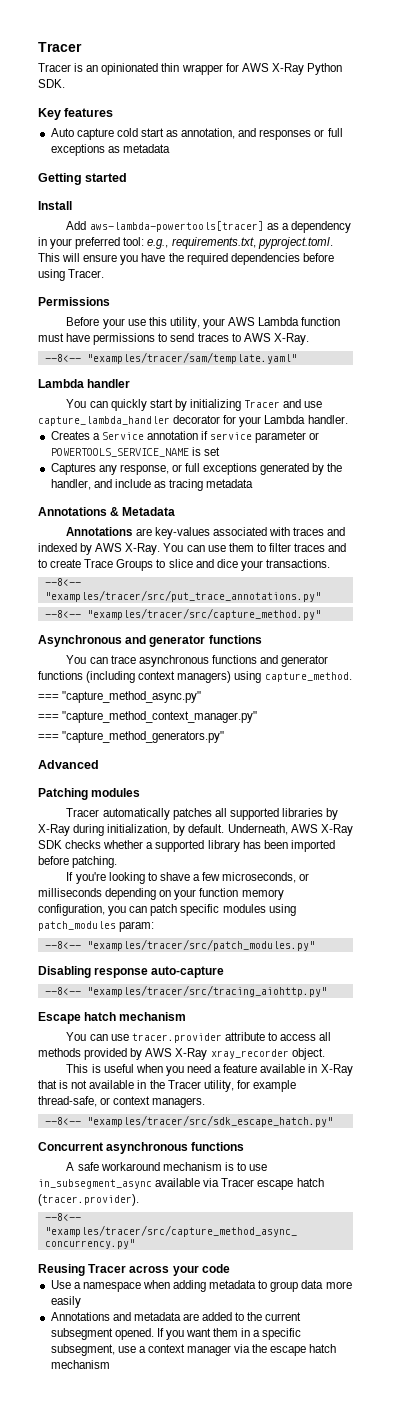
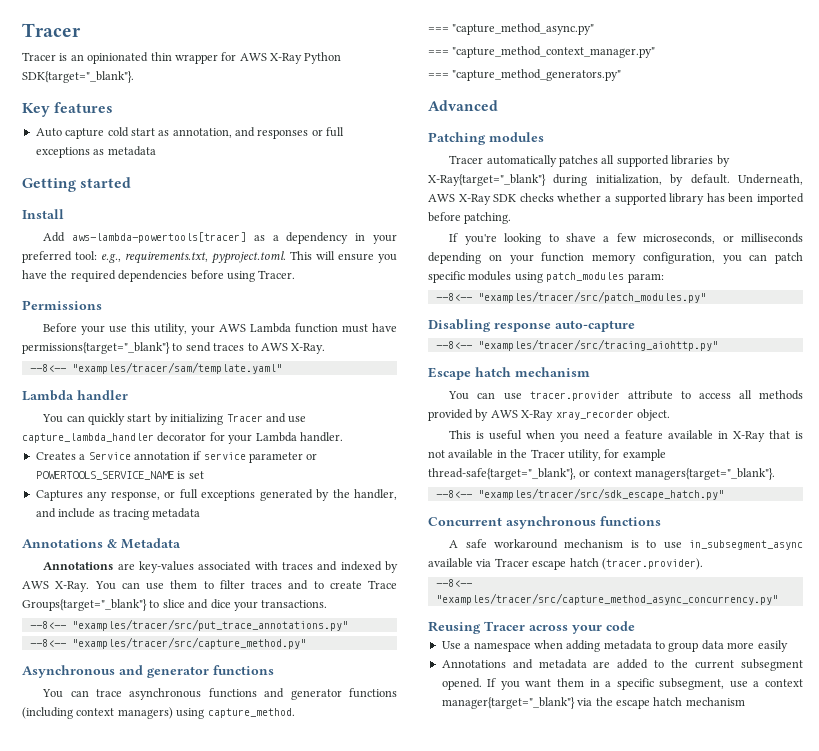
- Tracer is an opinionated thin wrapper for AWS X-Ray Python SDK.
+ Tracer is an opinionated thin wrapper for AWS X-Ray Python SDK{target="_blank"}.
- Before your use this utility, your AWS Lambda function must have permissions to send traces to AWS X-Ray.
+ Before your use this utility, your AWS Lambda function must have permissions{target="_blank"} to send traces to AWS X-Ray.
- You can use them to filter traces and to create Trace Groups to slice and dice your transactions.
+ You can use them to filter traces and to create Trace Groups{target="_blank"} to slice and dice your transactions.
- Tracer automatically patches all supported libraries by X-Ray during initialization, by default.
+ Tracer automatically patches all supported libraries by X-Ray{target="_blank"} during initialization, by default.
- This is useful when you need a feature available in X-Ray that is not available in the Tracer utility, for example thread-safe, or context managers.
+ This is useful when you need a feature available in X-Ray that is not available in the Tracer utility, for example thread-safe{target="_blank"}, or context managers{target="_blank"}.
- If you want them in a specific subsegment, use a context manager via the escape hatch mechanism
+ If you want them in a specific subsegment, use a context manager{target="_blank"} via the escape hatch mechanism

